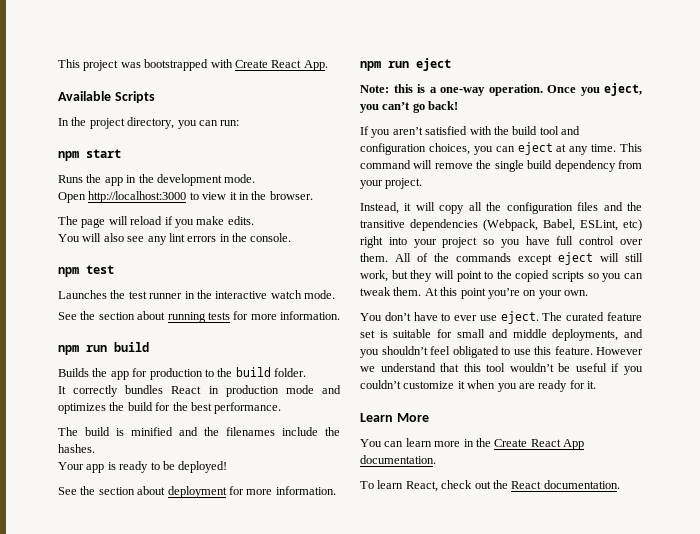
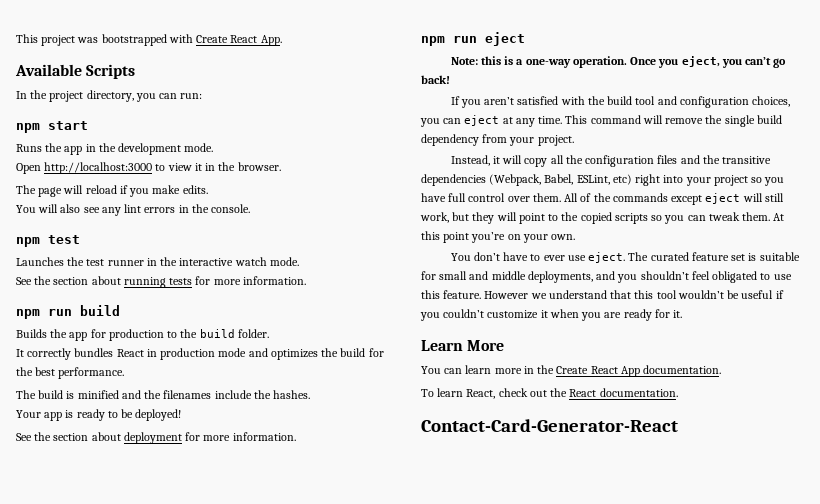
+ Contact-Card-Generator-React

